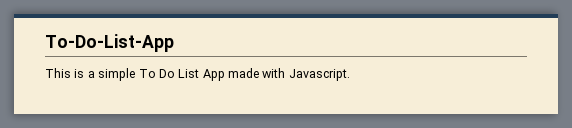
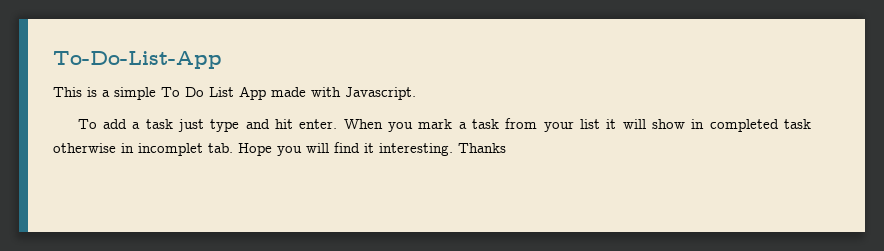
+ To add a task just type and hit enter. When you mark a task from your list it will show in completed task otherwise in incomplet tab. Hope you will find it interesting. Thanks

